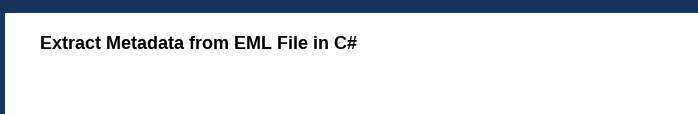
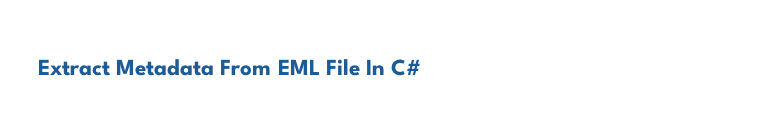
- Extract Metadata from EML File in C#
+ Extract Metadata From EML File In C#

